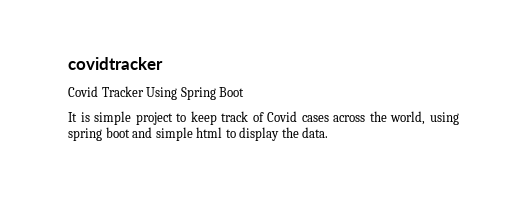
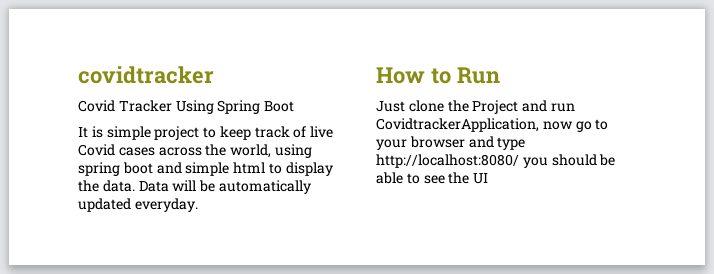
- It is simple project to keep track of Covid cases across the world, using spring boot and simple html to display the data.
+ It is simple project to keep track of live Covid cases across the world, using spring boot and simple html to display the data.
+ Data will be automatically updated everyday.
+ How to Run
+ Just clone the Project and run CovidtrackerApplication, now go to your browser and type http://localhost:8080/ you should be able to see the UI

